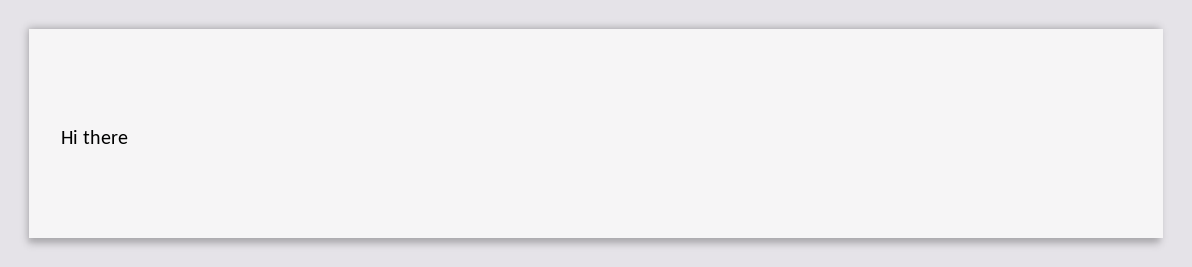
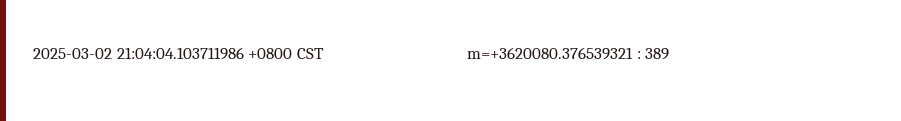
- Hi there
+ 2025-03-02 21:04:04.103711986 +0800 CST m=+3620080.376539321 : 389

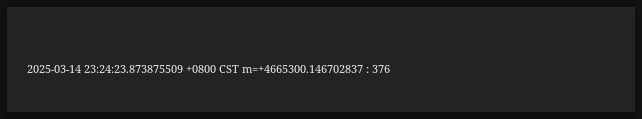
- 2025-03-02 21:04:04.103711986 +0800 CST m=+3620080.376539321 : 389
+ 2025-03-14 23:24:23.873875509 +0800 CST m=+4665300.146702837 : 376

